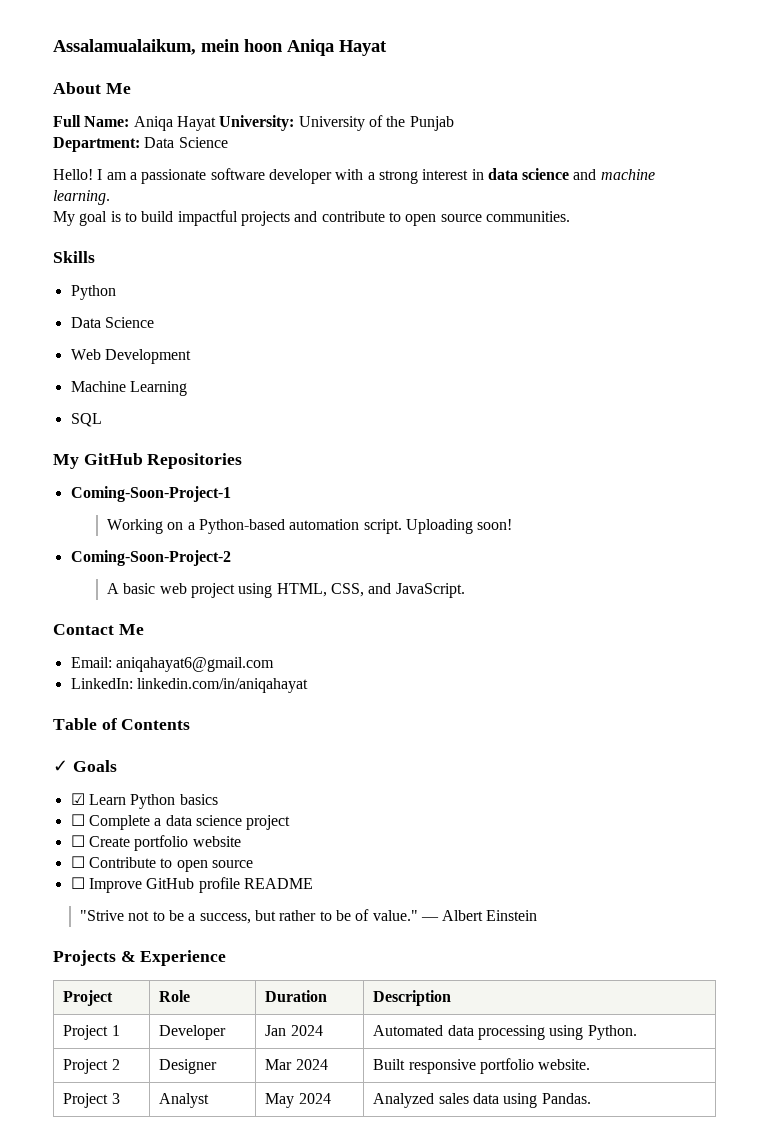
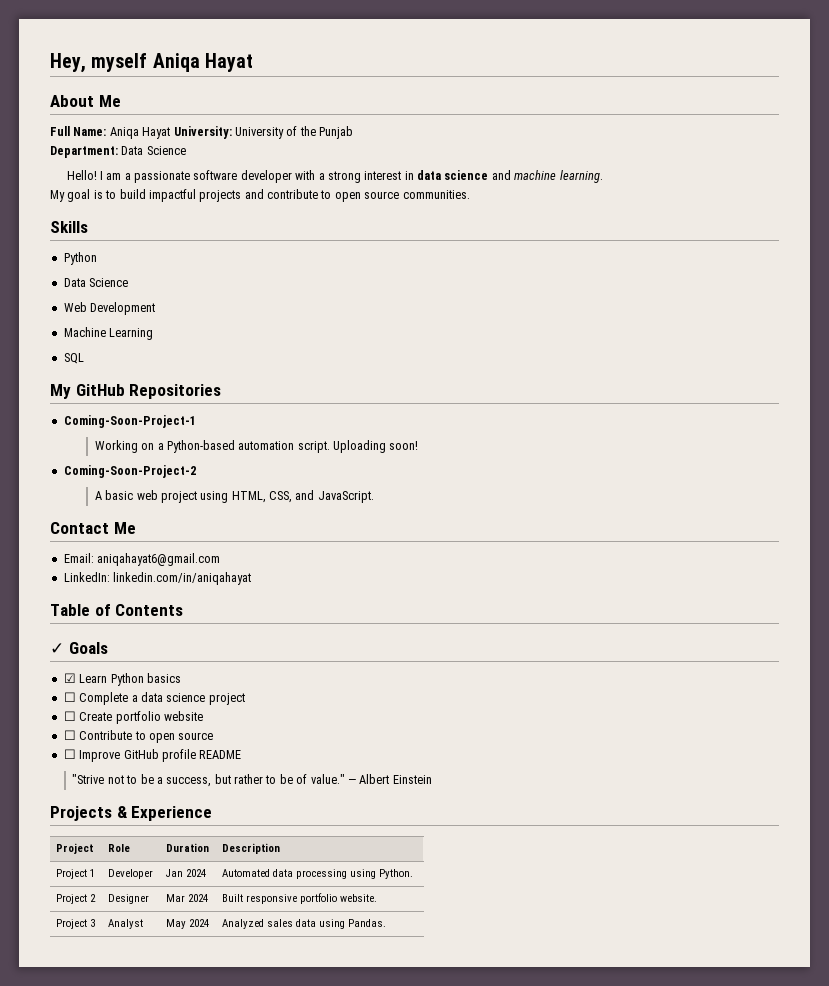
- Assalamualaikum, mein hoon Aniqa Hayat
+ Hey, myself Aniqa Hayat

